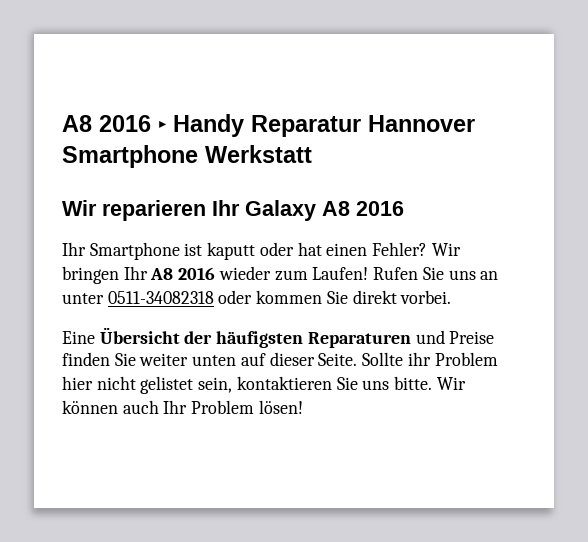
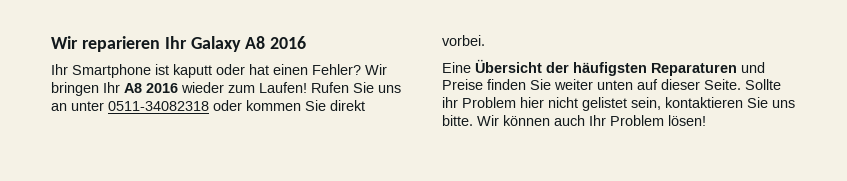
- A8 2016 ‣ Handy Reparatur Hannover Smartphone Werkstatt

